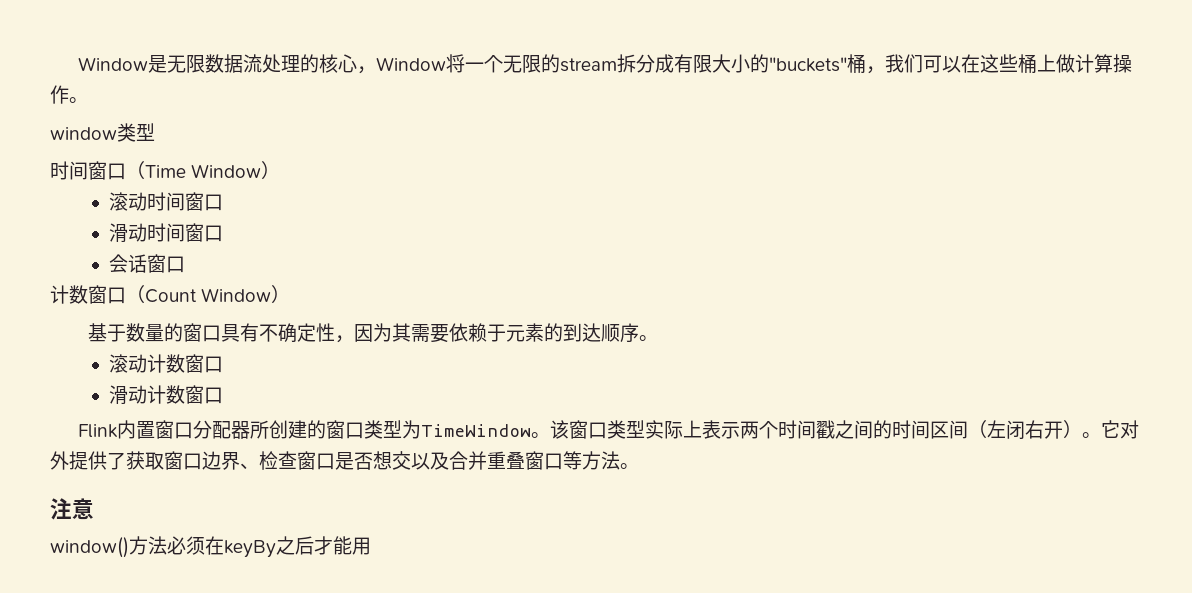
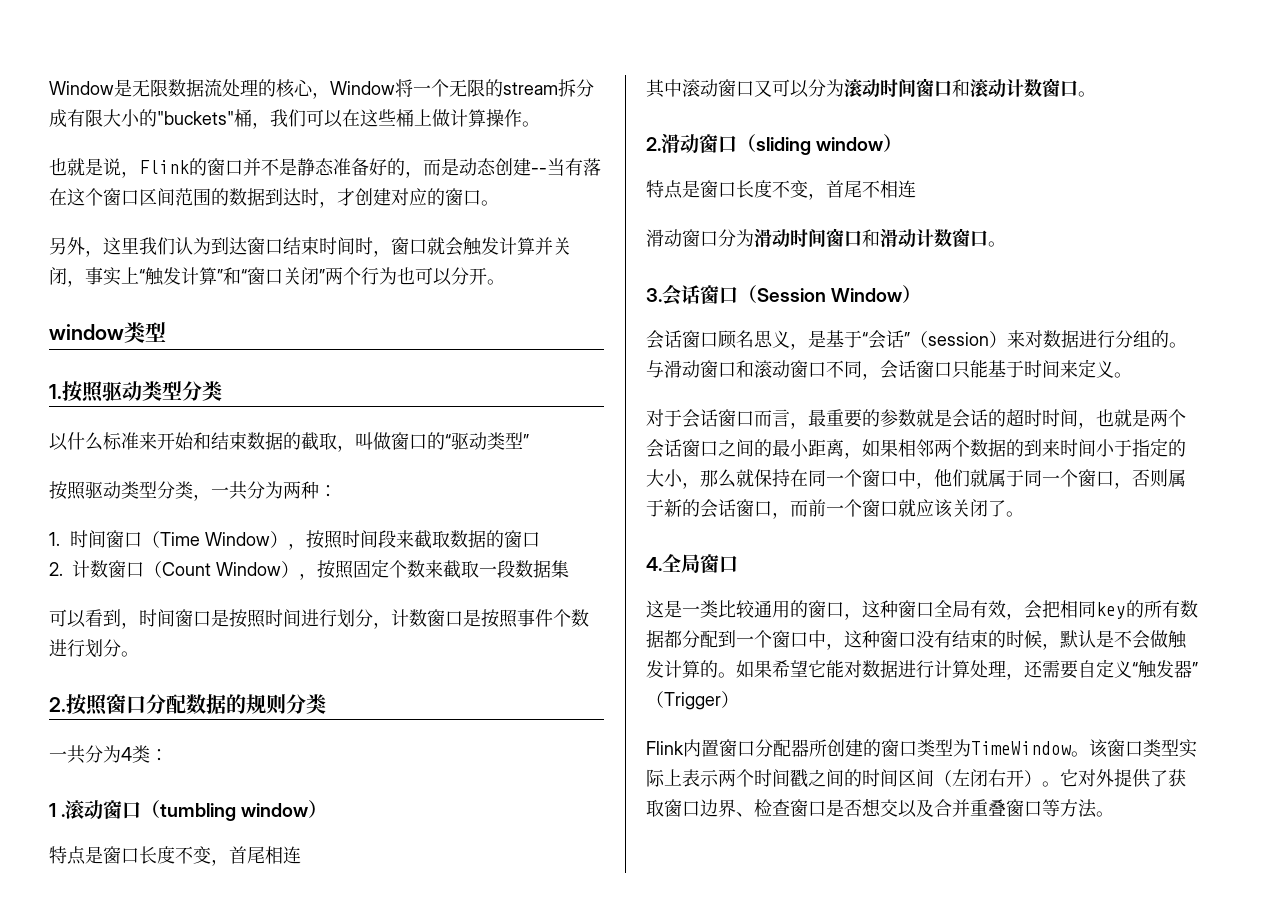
+ 也就是说，Flink的窗口并不是静态准备好的，而是动态创建--当有落在这个窗口区间范围的数据到达时，才创建对应的窗口。
+ 另外，这里我们认为到达窗口结束时间时，窗口就会触发计算并关闭，事实上“触发计算”和“窗口关闭”两个行为也可以分开。
  window类型
- 时间窗口（Time Window）
- 滚动时间窗口
- 滑动时间窗口
- 会话窗口
- 计数窗口（Count Window）
- 基于数量的窗口具有不确定性，因为其需要依赖于元素的到达顺序。
- 滚动计数窗口
- 滑动计数窗口
+ 1.按照驱动类型分类
+ 以什么标准来开始和结束数据的截取，叫做窗口的“驱动类型”
+ 按照驱动类型分类，一共分为两种：
+ 1.时间窗口（Time Window），按照时间段来截取数据的窗口
+ 2.计数窗口（Count Window），按照固定个数来截取一段数据集
+ 可以看到，时间窗口是按照时间进行划分，计数窗口是按照事件个数进行划分。
+ 2.按照窗口分配数据的规则分类
+ 一共分为4类：
+ 1 .滚动窗口（tumbling window）
+ 特点是窗口长度不变，首尾相连
+ 其中滚动窗口又可以分为滚动时间窗口和滚动计数窗口。
+ 2.滑动窗口（sliding window）
+ 特点是窗口长度不变，首尾不相连
+ 滑动窗口分为滑动时间窗口和滑动计数窗口。
+ 3.会话窗口（Session Window）
+ 会话窗口顾名思义，是基于“会话”（session）来对数据进行分组的。与滑动窗口和滚动窗口不同，会话窗口只能基于时间来定义。
+ 对于会话窗口而言，最重要的参数就是会话的超时时间，也就是两个会话窗口之间的最小距离，如果相邻两个数据的到来时间小于指定的大小，那么就保持在同一个窗口中，他们就属于同一个窗口，否则属于新的会话窗口，而前一个窗口就应该关闭了。
+ 4.全局窗口
+ 这是一类比较通用的窗口，这种窗口全局有效，会把相同key的所有数据都分配到一个窗口中，这种窗口没有结束的时候，默认是不会做触发计算的。如果希望它能对数据进行计算处理，还需要自定义“触发器”（Trigger）
- 注意
- window()方法必须在keyBy之后才能用

